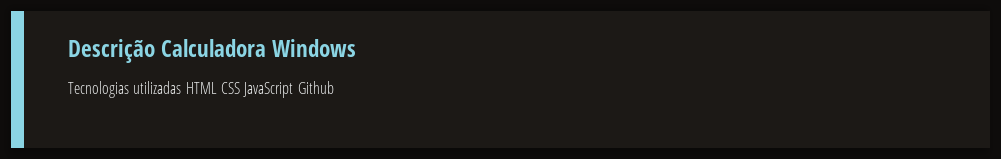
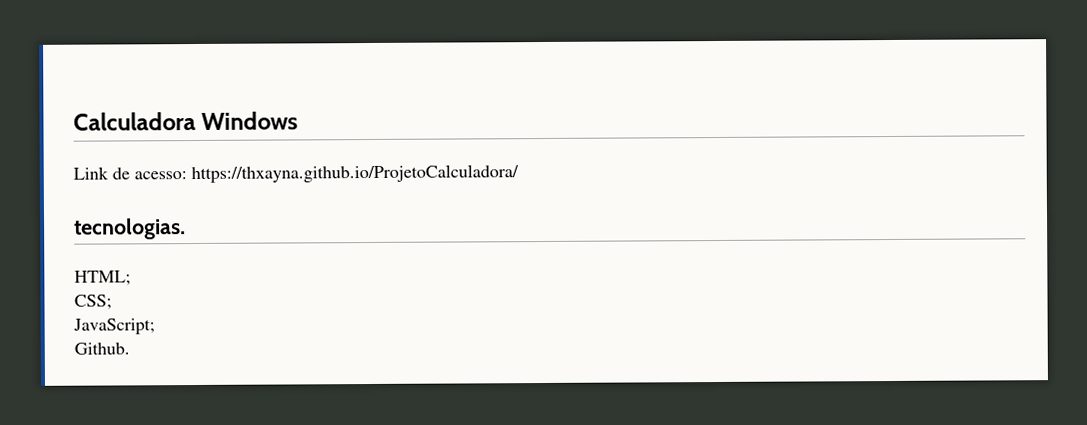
- Descrição Calculadora Windows
+ Calculadora Windows
- Tecnologias utilizadas HTML CSS JavaScript Github
+ Link de acesso: https://thxayna.github.io/ProjetoCalculadora/
+ tecnologias.
+ HTML;
+ CSS;
+ JavaScript;
+ Github.

